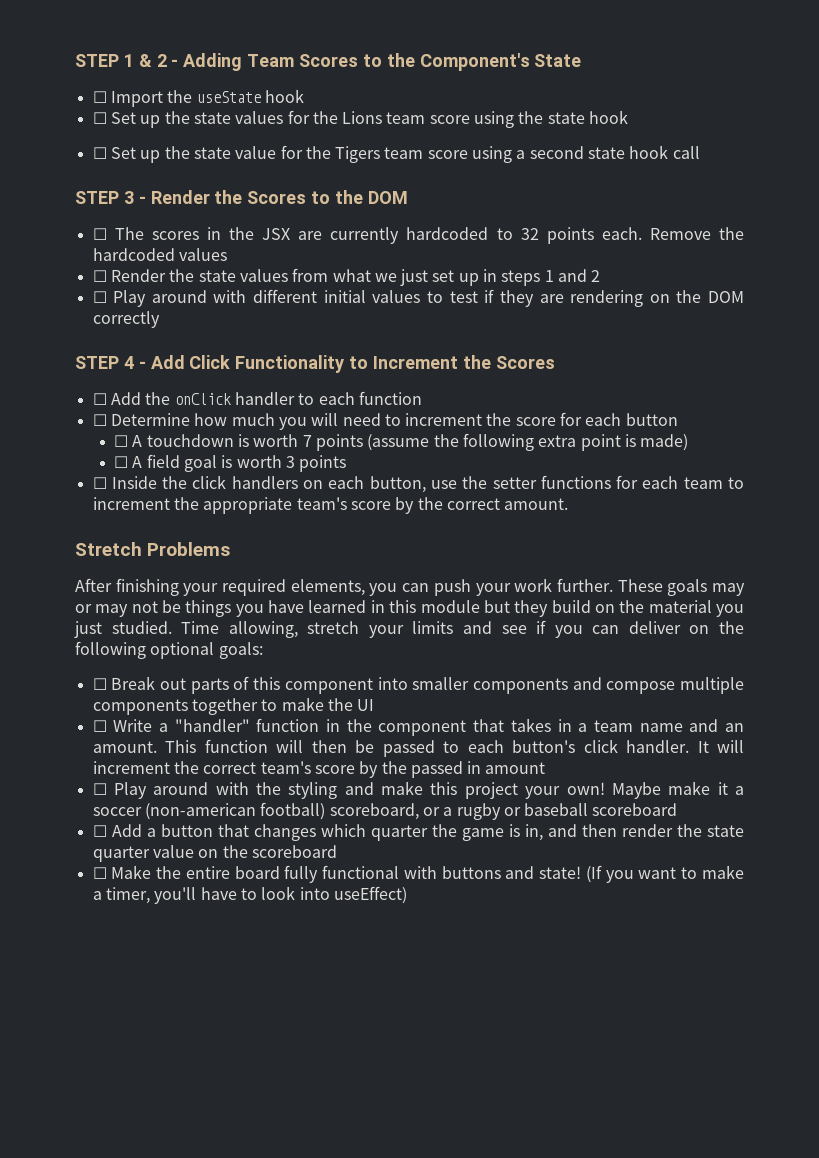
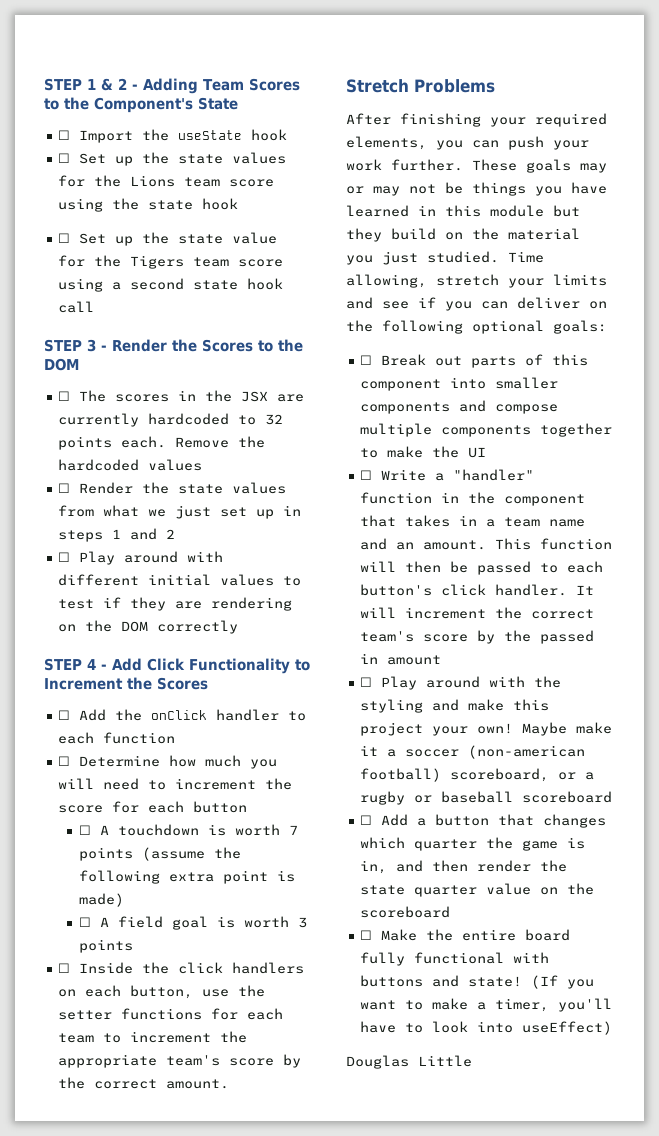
+ Douglas Little

